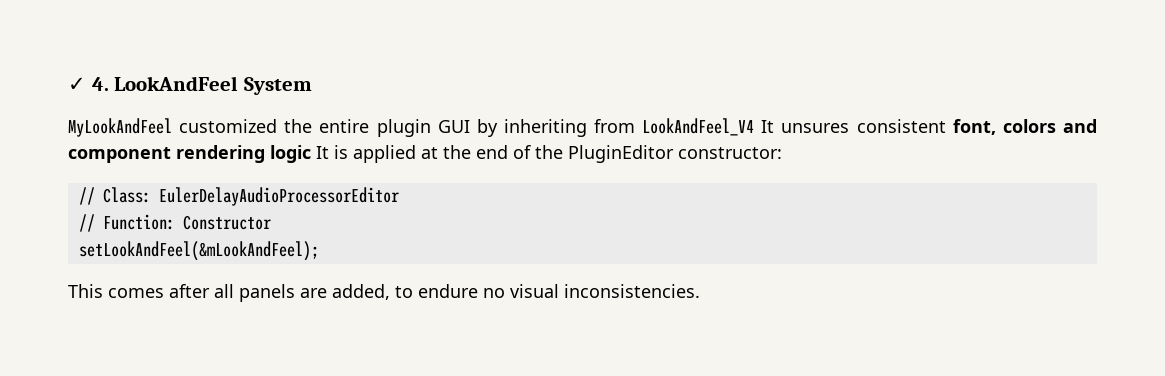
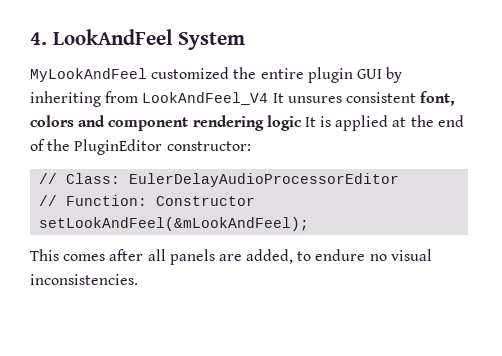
- ✓ 4. LookAndFeel System
+ 4. LookAndFeel System

